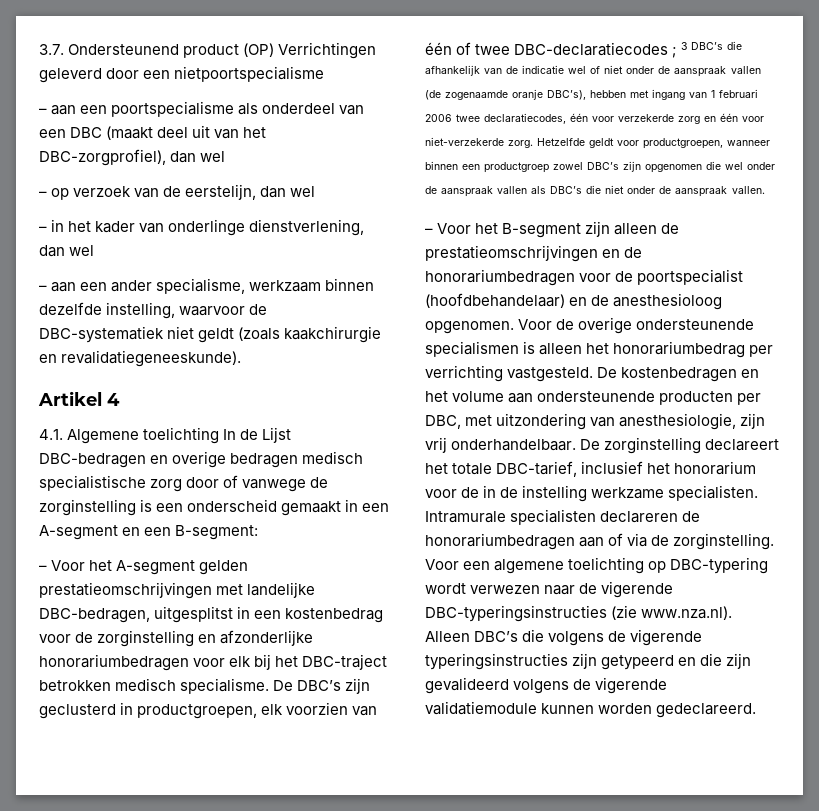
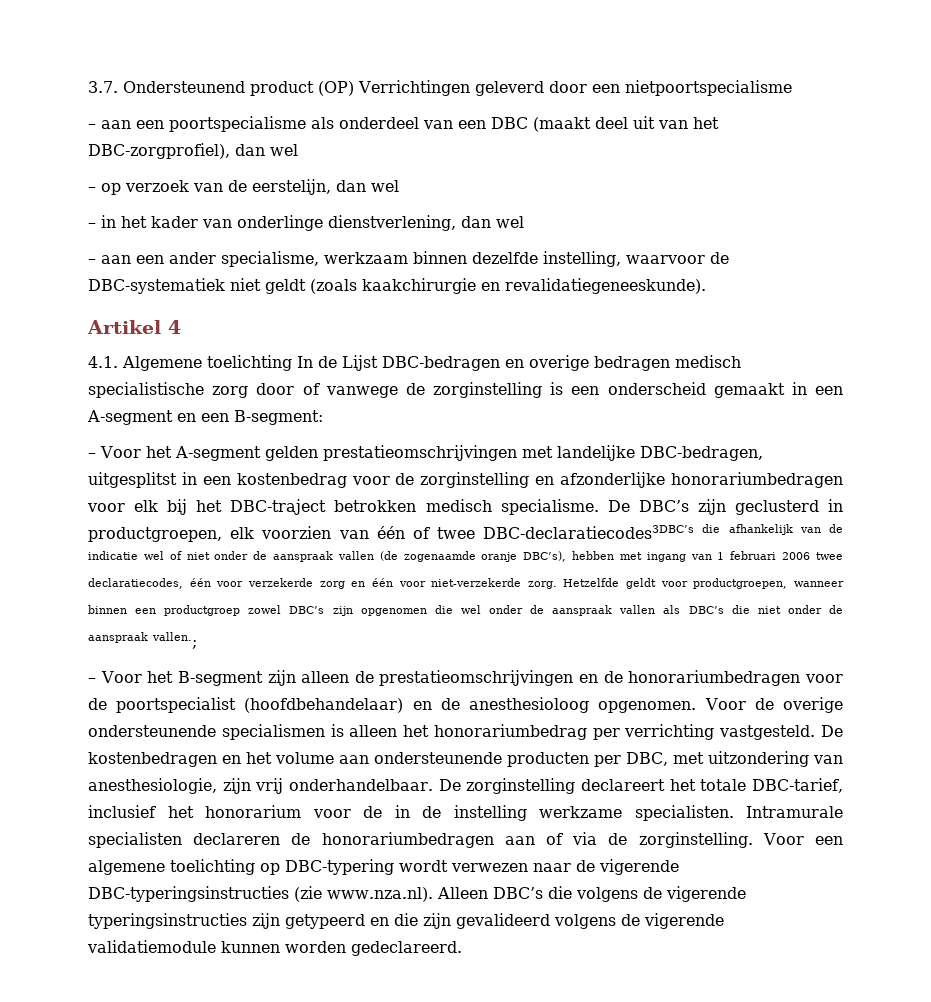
- De DBC’s zijn geclusterd in productgroepen, elk voorzien van één of twee DBC-declaratiecodes ; 3 DBC’s die afhankelijk van de indicatie wel of niet onder de aanspraak vallen (de zogenaamde oranje DBC’s), hebben met ingang van 1 februari 2006 twee declaratiecodes, één voor verzekerde zorg en één voor niet-verzekerde zorg.
+ De DBC’s zijn geclusterd in productgroepen, elk voorzien van één of twee DBC-declaratiecodes3DBC’s die afhankelijk van de indicatie wel of niet onder de aanspraak vallen (de zogenaamde oranje DBC’s), hebben met ingang van 1 februari 2006 twee declaratiecodes, één voor verzekerde zorg en één voor niet-verzekerde zorg.
- Hetzelfde geldt voor productgroepen, wanneer binnen een productgroep zowel DBC’s zijn opgenomen die wel onder de aanspraak vallen als DBC’s die niet onder de aanspraak vallen.
+ Hetzelfde geldt voor productgroepen, wanneer binnen een productgroep zowel DBC’s zijn opgenomen die wel onder de aanspraak vallen als DBC’s die niet onder de aanspraak vallen.;

